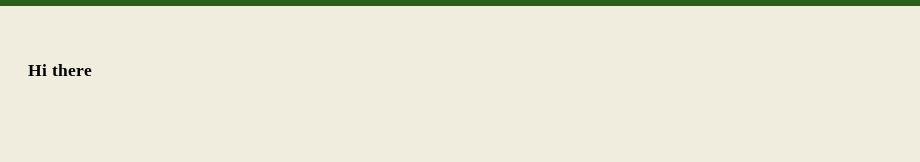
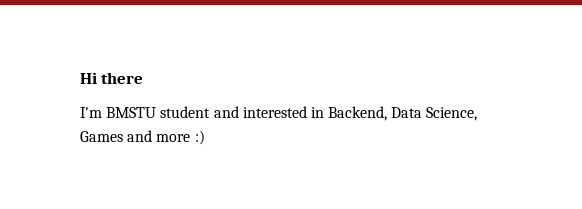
+ I'm BMSTU student and interested in Backend, Data Science, Games and more :)

